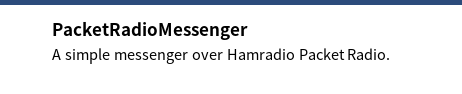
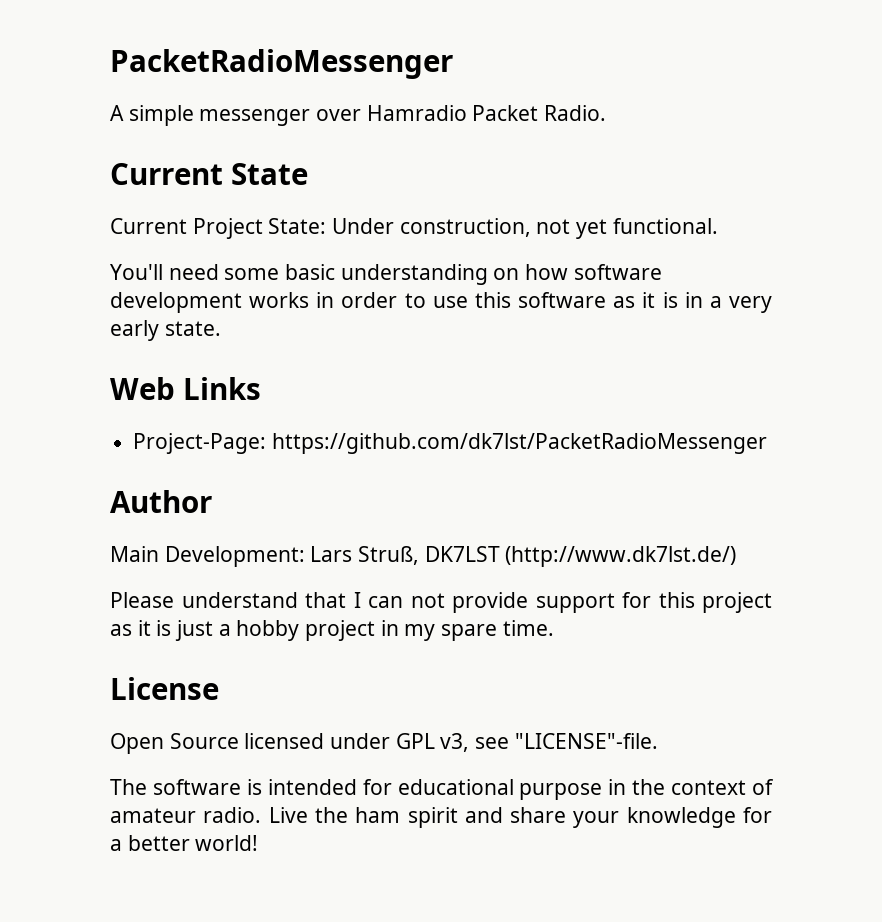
+ Current State
+ Current Project State: Under construction, not yet functional.
+ You'll need some basic understanding on how software development works in order to use this software as it is in a very early state.
+ Web Links
+ Project-Page: https://github.com/dk7lst/PacketRadioMessenger
+ Author
+ Main Development: Lars Struß, DK7LST (http://www.dk7lst.de/)
+ Please understand that I can not provide support for this project as it is just a hobby project in my spare time.
+ License
+ Open Source licensed under GPL v3, see "LICENSE"-file.
+ The software is intended for educational purpose in the context of amateur radio. Live the ham spirit and share your knowledge for a better world!

